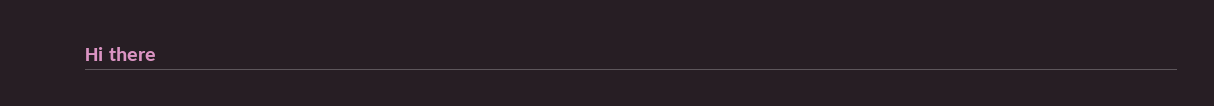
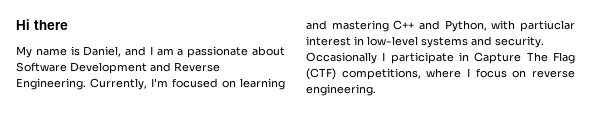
+ My name is Daniel, and I am a passionate about Software Development and Reverse Engineering. Currently, I'm focused on learning and mastering C++ and Python, with partiuclar interest in low-level systems and security. Occasionally I participate in Capture The Flag (CTF) competitions, where I focus on reverse engineering.

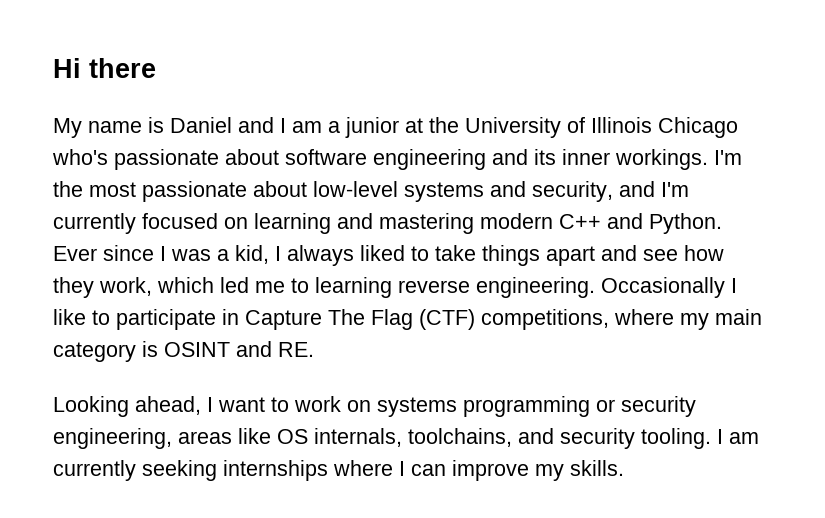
- My name is Daniel, and I am a passionate about Software Development and Reverse Engineering. Currently, I'm focused on learning and mastering C++ and Python, with partiuclar interest in low-level systems and security. Occasionally I participate in Capture The Flag (CTF) competitions, where I focus on reverse engineering.
+ My name is Daniel and I am a junior at the University of Illinois Chicago who's passionate about software engineering and its inner workings. I'm the most passionate about low-level systems and security, and I'm currently focused on learning and mastering modern C++ and Python. Ever since I was a kid, I always liked to take things apart and see how they work, which led me to learning reverse engineering. Occasionally I like to participate in Capture The Flag (CTF) competitions, where my main category is OSINT and RE.
+ Looking ahead, I want to work on systems programming or security engineering, areas like OS internals, toolchains, and security tooling. I am currently seeking internships where I can improve my skills.

